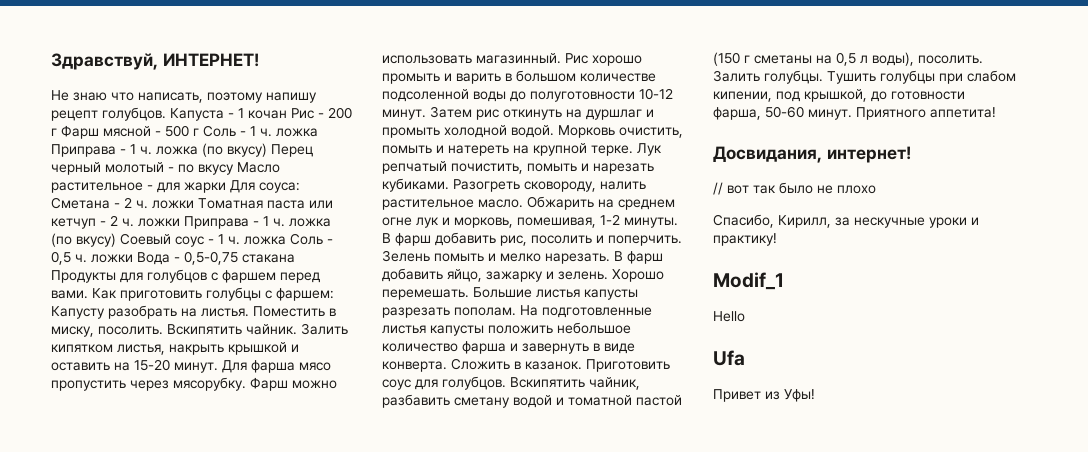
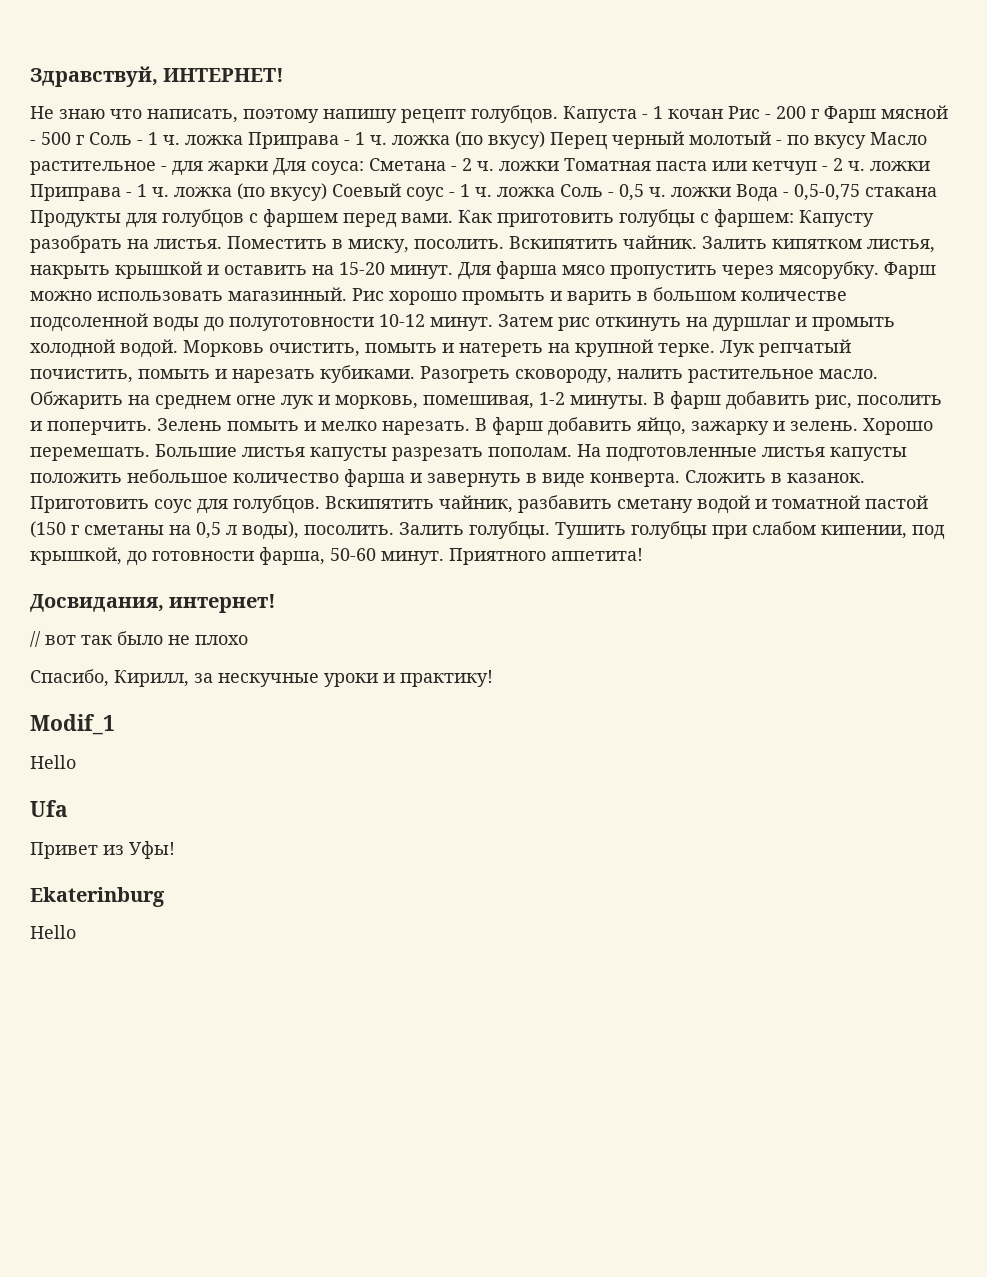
+ Ekaterinburg
+ Hello

